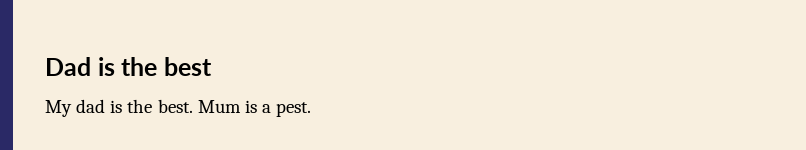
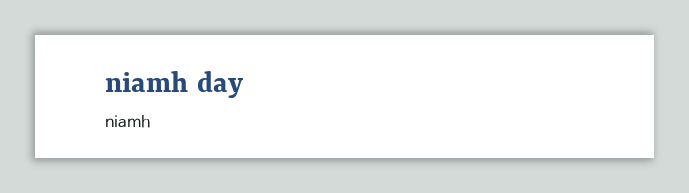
- Dad is the best
- My dad is the best. Mum is a pest.
+ niamh day
+ niamh

